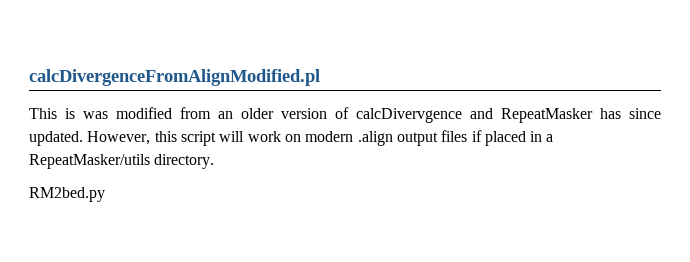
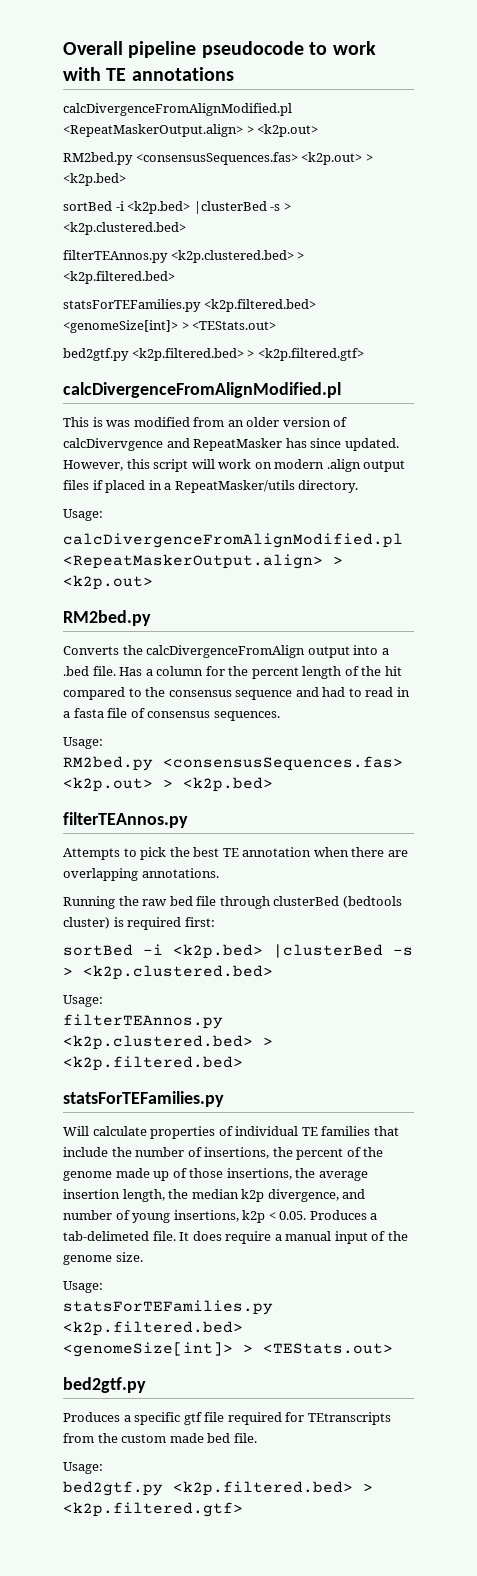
+ Overall pipeline pseudocode to work with TE annotations
+ calcDivergenceFromAlignModified.pl <RepeatMaskerOutput.align> > <k2p.out>
+ RM2bed.py <consensusSequences.fas> <k2p.out> > <k2p.bed>
+ sortBed -i <k2p.bed> |clusterBed -s > <k2p.clustered.bed>
+ filterTEAnnos.py <k2p.clustered.bed> > <k2p.filtered.bed>
+ statsForTEFamilies.py <k2p.filtered.bed> <genomeSize[int]> > <TEStats.out>
+ bed2gtf.py <k2p.filtered.bed> > <k2p.filtered.gtf>
  However, this script will work on modern .align output files if placed in a RepeatMasker/utils directory.
+ Usage:
+ calcDivergenceFromAlignModified.pl <RepeatMaskerOutput.align> > <k2p.out>
  RM2bed.py
+ Converts the calcDivergenceFromAlign output into a .bed file. Has a column for the percent length of the hit compared to the consensus sequence and had to read in a fasta file of consensus sequences.
+ Usage:
+ RM2bed.py <consensusSequences.fas> <k2p.out> > <k2p.bed>
+ filterTEAnnos.py
+ Attempts to pick the best TE annotation when there are overlapping annotations.
+ Running the raw bed file through clusterBed (bedtools cluster) is required first:
+ sortBed -i <k2p.bed> |clusterBed -s > <k2p.clustered.bed>
+ Usage:
+ filterTEAnnos.py <k2p.clustered.bed> > <k2p.filtered.bed>
+ statsForTEFamilies.py
+ Will calculate properties of individual TE families that include the number of insertions, the percent of the genome made up of those insertions, the average insertion length, the median k2p divergence, and number of young insertions, k2p < 0.05. Produces a tab-delimeted file. It does require a manual input of the genome size.
+ Usage:
+ statsForTEFamilies.py <k2p.filtered.bed> <genomeSize[int]> > <TEStats.out>
+ bed2gtf.py
+ Produces a specific gtf file required for TEtranscripts from the custom made bed file.
+ Usage:
+ bed2gtf.py <k2p.filtered.bed> > <k2p.filtered.gtf>

